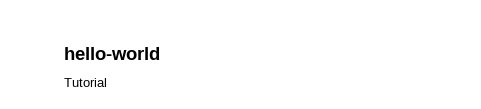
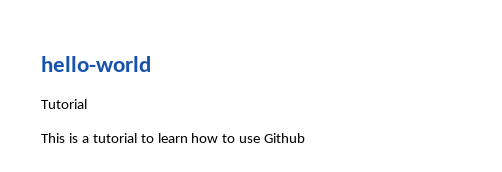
+ This is a tutorial to learn how to use Github

